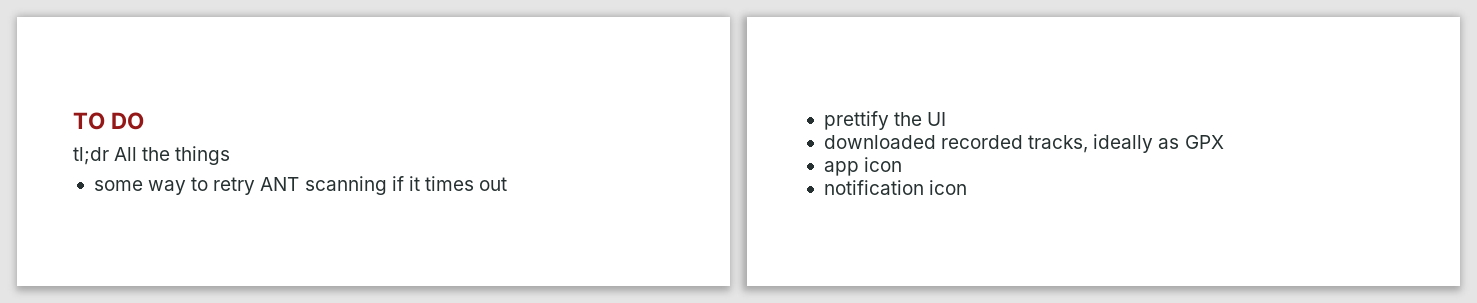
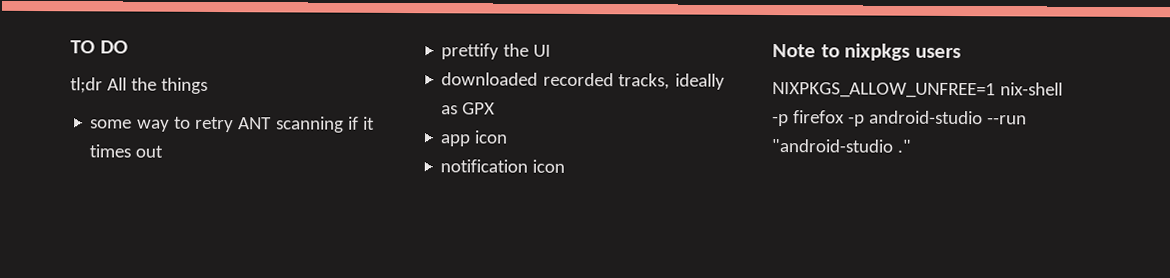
+ Note to nixpkgs users
+ NIXPKGS_ALLOW_UNFREE=1 nix-shell -p firefox -p android-studio --run "android-studio ."

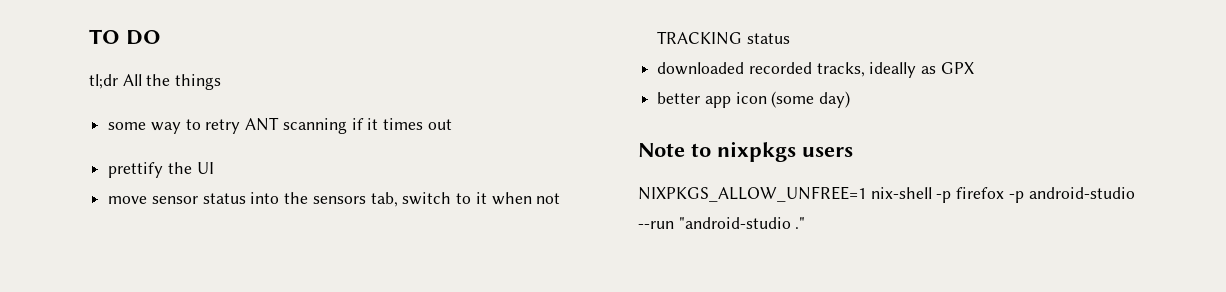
+ move sensor status into the sensors tab, switch to it when not TRACKING status
- app icon
- notification icon
+ better app icon (some day)

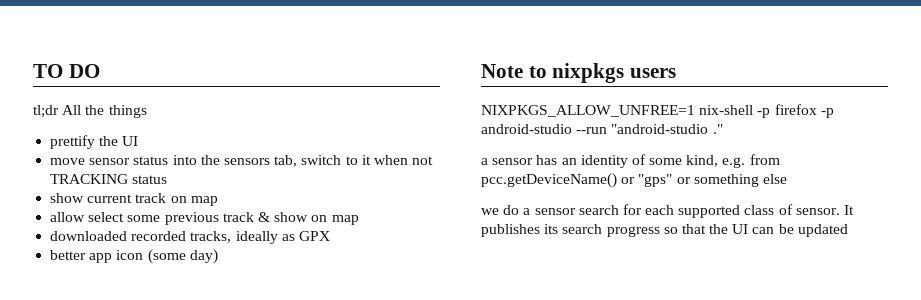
- some way to retry ANT scanning if it times out
+ show current track on map
+ allow select some previous track & show on map
+ a sensor has an identity of some kind, e.g. from pcc.getDeviceName() or "gps" or something else
+ we do a sensor search for each supported class of sensor. It publishes its search progress so that the UI can be updated

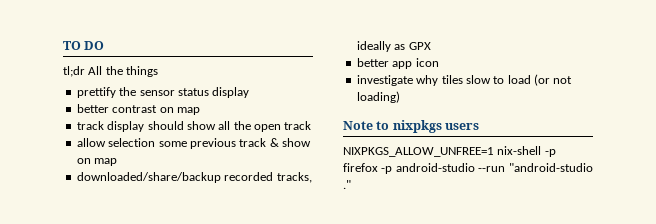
- prettify the UI
- move sensor status into the sensors tab, switch to it when not TRACKING status
- show current track on map
+ prettify the sensor status display
+ better contrast on map
+ track display should show all the open track
- allow select some previous track & show on map
+ allow selection some previous track & show on map
- downloaded recorded tracks, ideally as GPX
+ downloaded/share/backup recorded tracks, ideally as GPX
- better app icon (some day)
+ better app icon
+ investigate why tiles slow to load (or not loading)
- a sensor has an identity of some kind, e.g. from pcc.getDeviceName() or "gps" or something else
- we do a sensor search for each supported class of sensor. It publishes its search progress so that the UI can be updated

